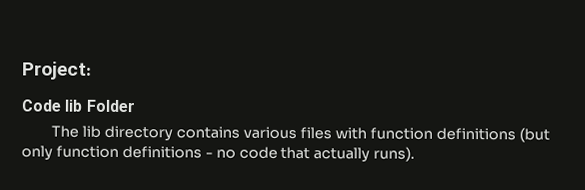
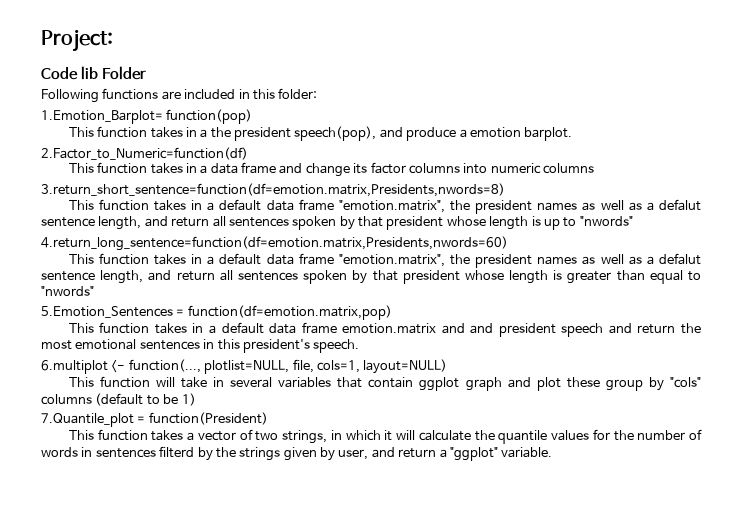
- The lib directory contains various files with function definitions (but only function definitions - no code that actually runs).
+ Following functions are included in this folder:
+ 1.Emotion_Barplot= function(pop)
+ This function takes in a the president speech(pop), and produce a emotion barplot.
+ 2.Factor_to_Numeric=function(df)
+ This function takes in a data frame and change its factor columns into numeric columns
+ 3.return_short_sentence=function(df=emotion.matrix,Presidents,nwords=8)
+ This function takes in a default data frame "emotion.matrix", the president names as well as a defalut sentence length, and return all sentences spoken by that president whose length is up to "nwords"
+ 4.return_long_sentence=function(df=emotion.matrix,Presidents,nwords=60)
+ This function takes in a default data frame "emotion.matrix", the president names as well as a defalut sentence length, and return all sentences spoken by that president whose length is greater than equal to "nwords"
+ 5.Emotion_Sentences = function(df=emotion.matrix,pop)
+ This function takes in a default data frame emotion.matrix and and president speech and return the most emotional sentences in this president's speech.
+ 6.multiplot <- function(..., plotlist=NULL, file, cols=1, layout=NULL)
+ This function will take in several variables that contain ggplot graph and plot these group by "cols" columns (default to be 1)
+ 7.Quantile_plot = function(President)
+ This function takes a vector of two strings, in which it will calculate the quantile values for the number of words in sentences filterd by the strings given by user, and return a "ggplot" variable.

